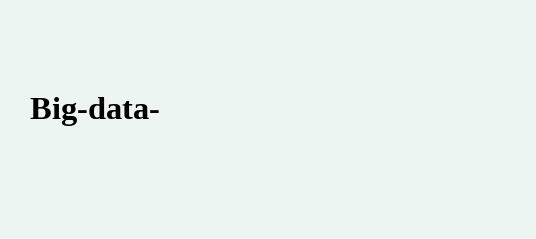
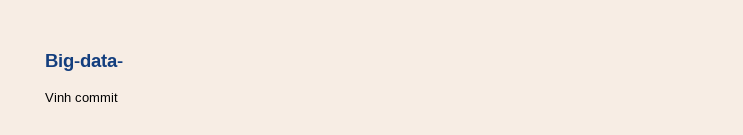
+ Vinh commit

